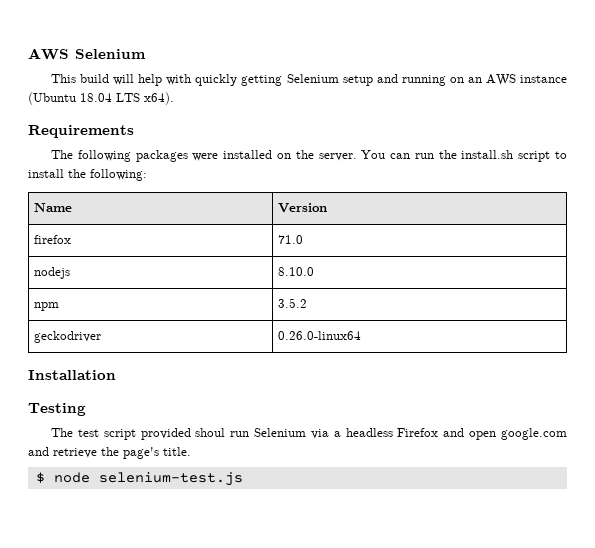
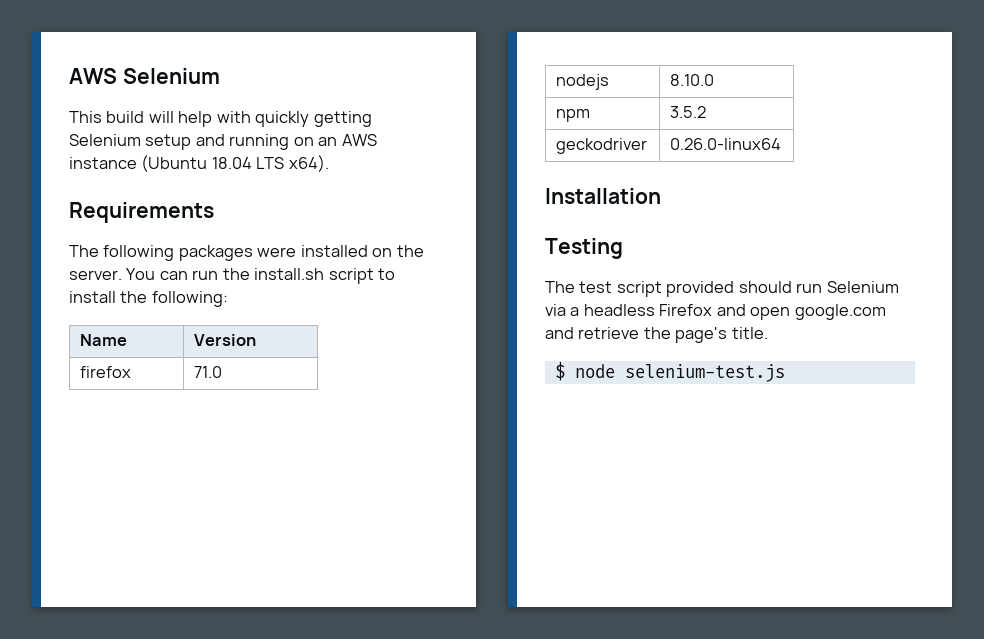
- The test script provided shoul run Selenium via a headless Firefox and open google.com and retrieve the page's title.
+ The test script provided should run Selenium via a headless Firefox and open google.com and retrieve the page's title.

